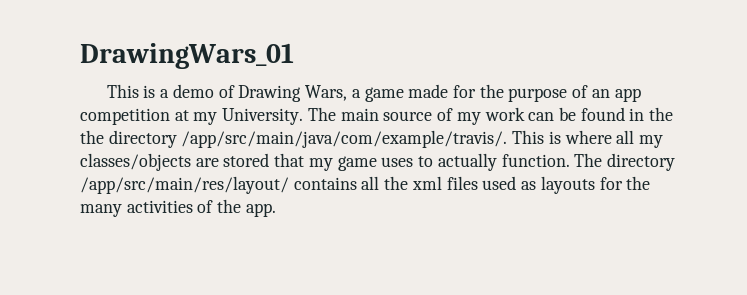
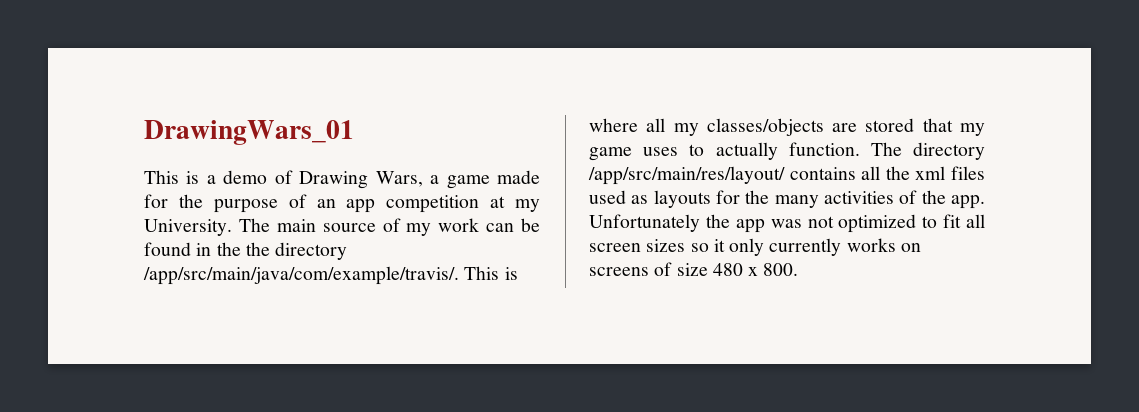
+ Unfortunately the app was not optimized to fit all screen sizes so it only currently works on screens of size 480 x 800.

